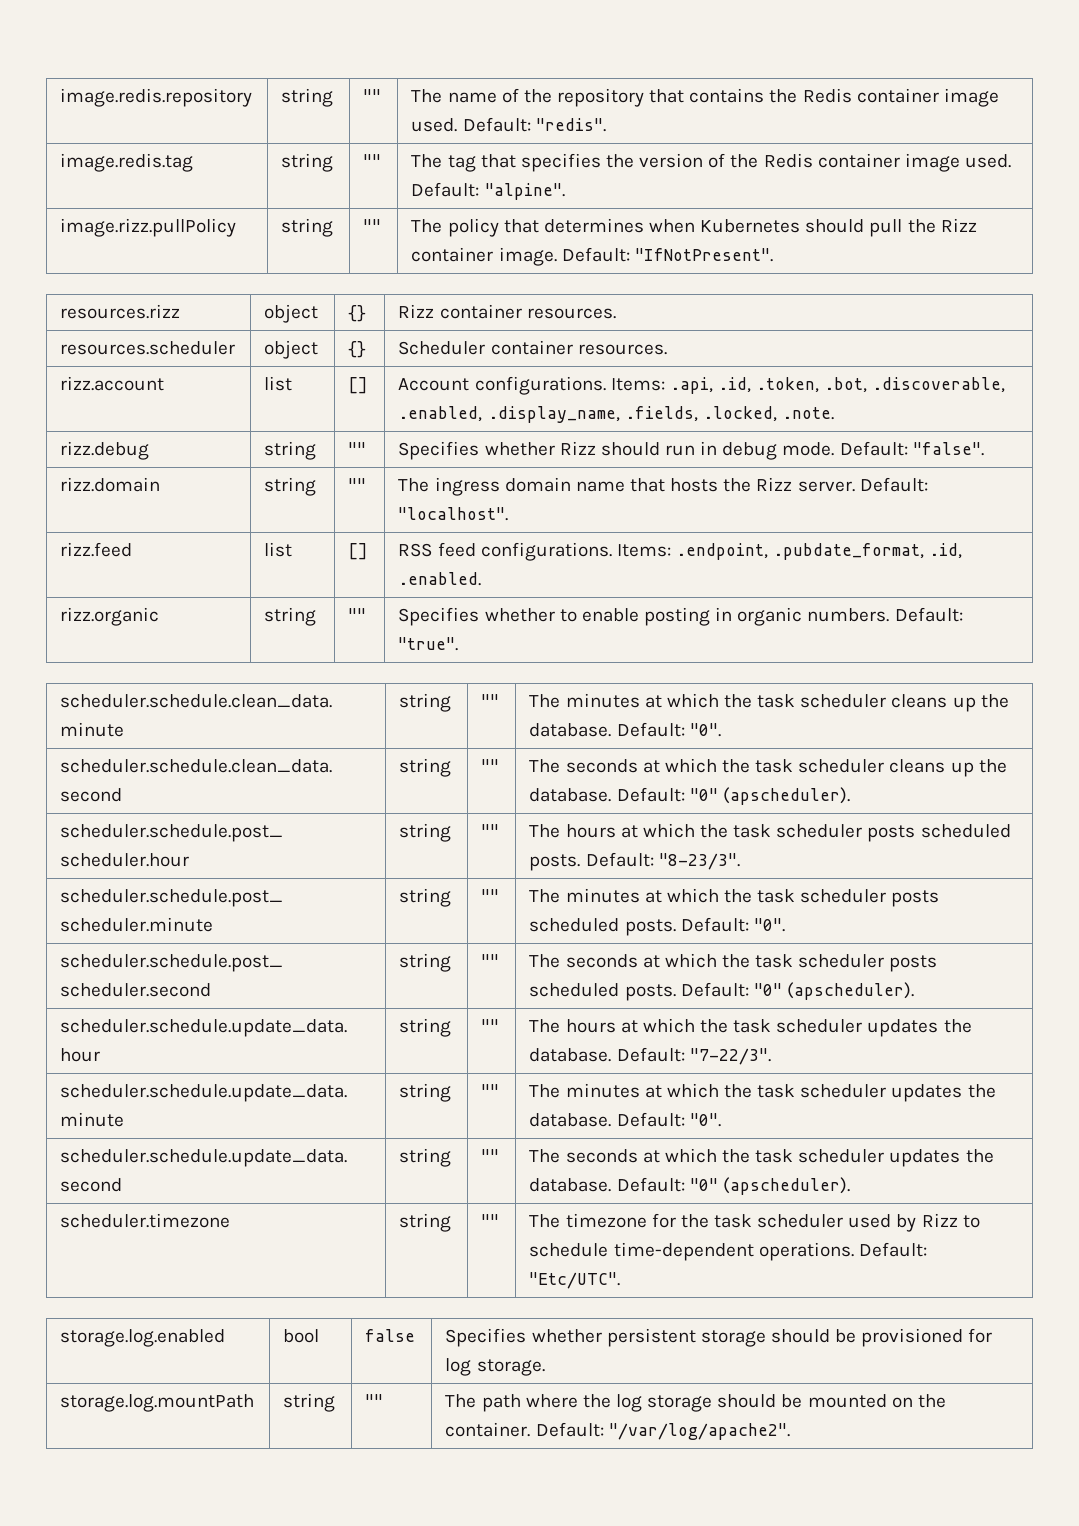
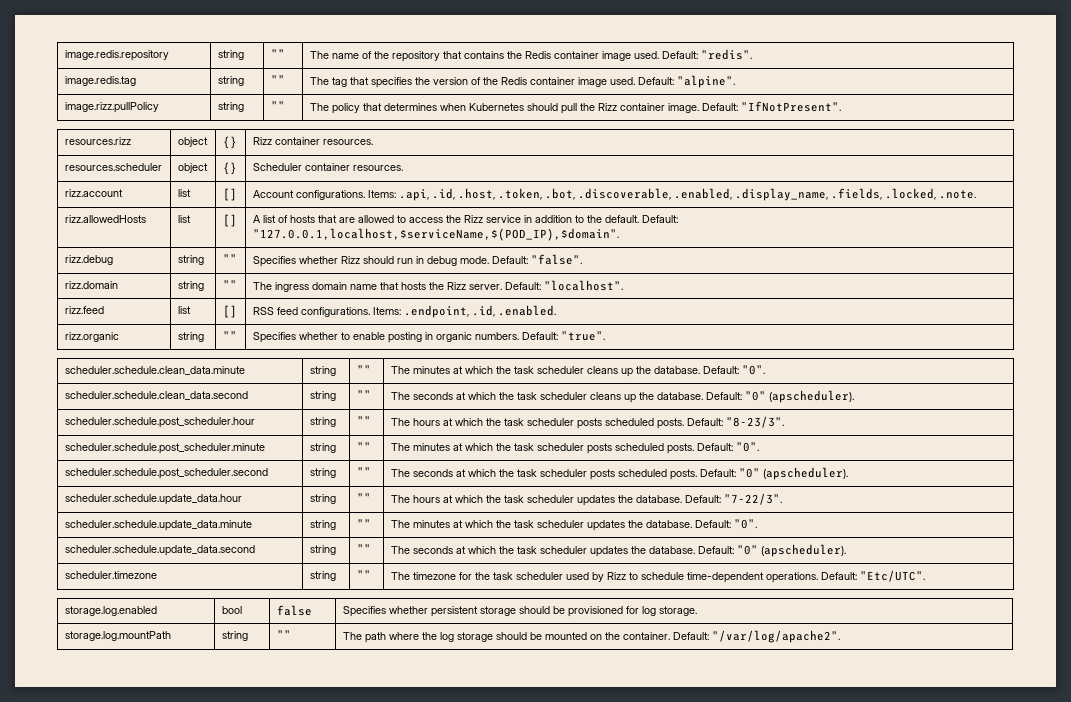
- rizz.account | list | [] | Account configurations. Items: .api, .id, .token, .bot, .discoverable, .enabled, .display_name, .fields, .locked, .note.
+ rizz.account | list | [] | Account configurations. Items: .api, .id, .host, .token, .bot, .discoverable, .enabled, .display_name, .fields, .locked, .note.
+ rizz.allowedHosts | list | [] | A list of hosts that are allowed to access the Rizz service in addition to the default. Default: "127.0.0.1,localhost,$serviceName,$(POD_IP),$domain".
- rizz.feed | list | [] | RSS feed configurations. Items: .endpoint, .pubdate_format, .id, .enabled.
+ rizz.feed | list | [] | RSS feed configurations. Items: .endpoint, .id, .enabled.

